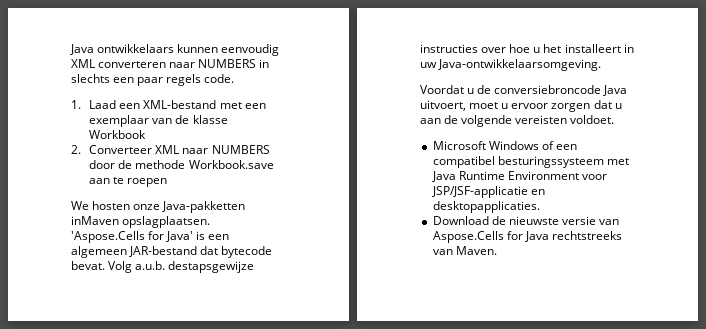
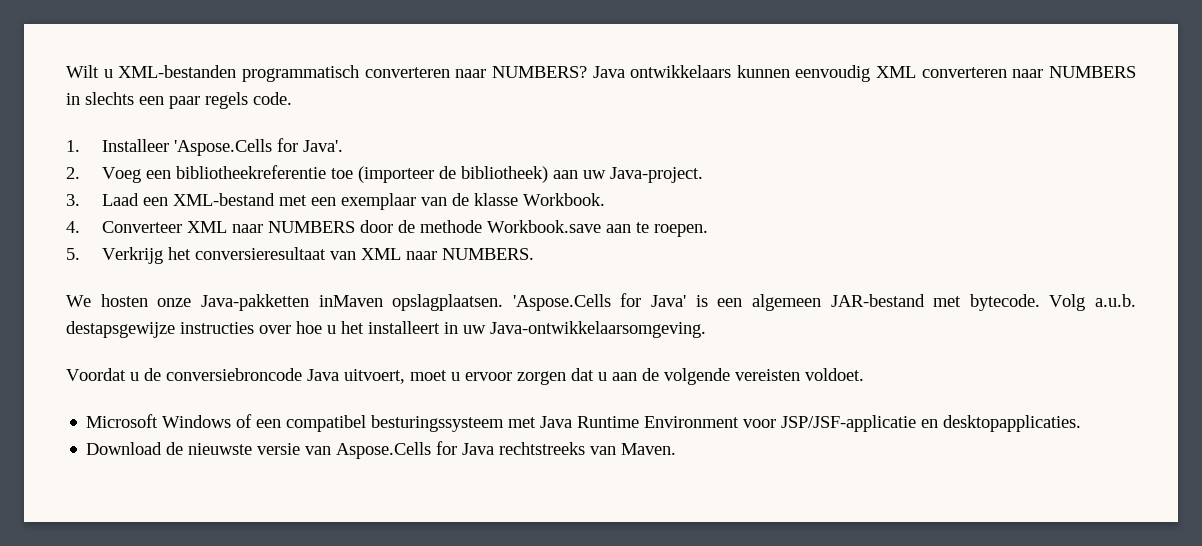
+ Wilt u XML-bestanden programmatisch converteren naar NUMBERS?
- 1. Laad een XML-bestand met een exemplaar van de klasse Workbook
- 2. Converteer XML naar NUMBERS door de methode Workbook.save aan te roepen
+ 1. Installeer 'Aspose.Cells for Java'.
+ 2. Voeg een bibliotheekreferentie toe (importeer de bibliotheek) aan uw Java-project.
+ 3. Laad een XML-bestand met een exemplaar van de klasse Workbook.
+ 4. Converteer XML naar NUMBERS door de methode Workbook.save aan te roepen.
+ 5. Verkrijg het conversieresultaat van XML naar NUMBERS.
- 'Aspose.Cells for Java' is een algemeen JAR-bestand dat bytecode bevat.
+ 'Aspose.Cells for Java' is een algemeen JAR-bestand met bytecode.

